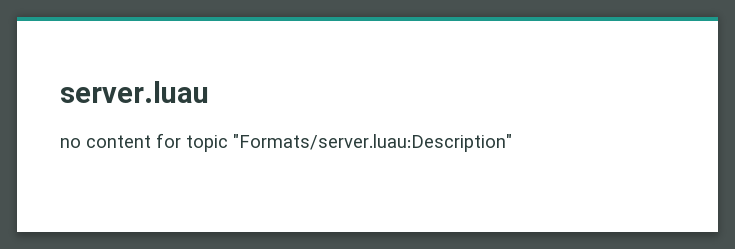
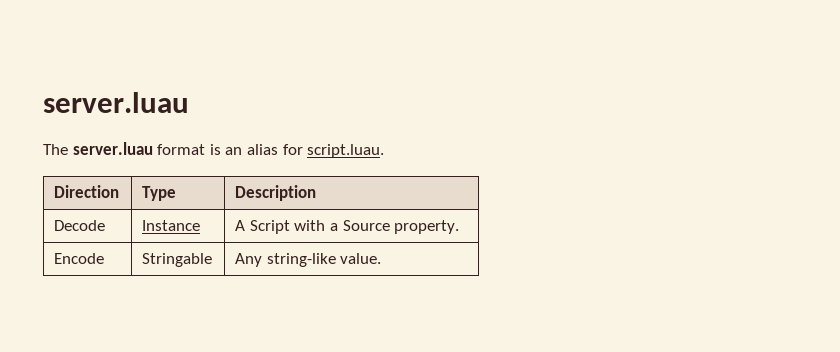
- no content for topic "Formats/server.luau:Description"
+ The server.luau format is an alias for script.luau.
+ Direction | Type | Description
+ Decode | Instance | A Script with a Source property.
+ Encode | Stringable | Any string-like value.

